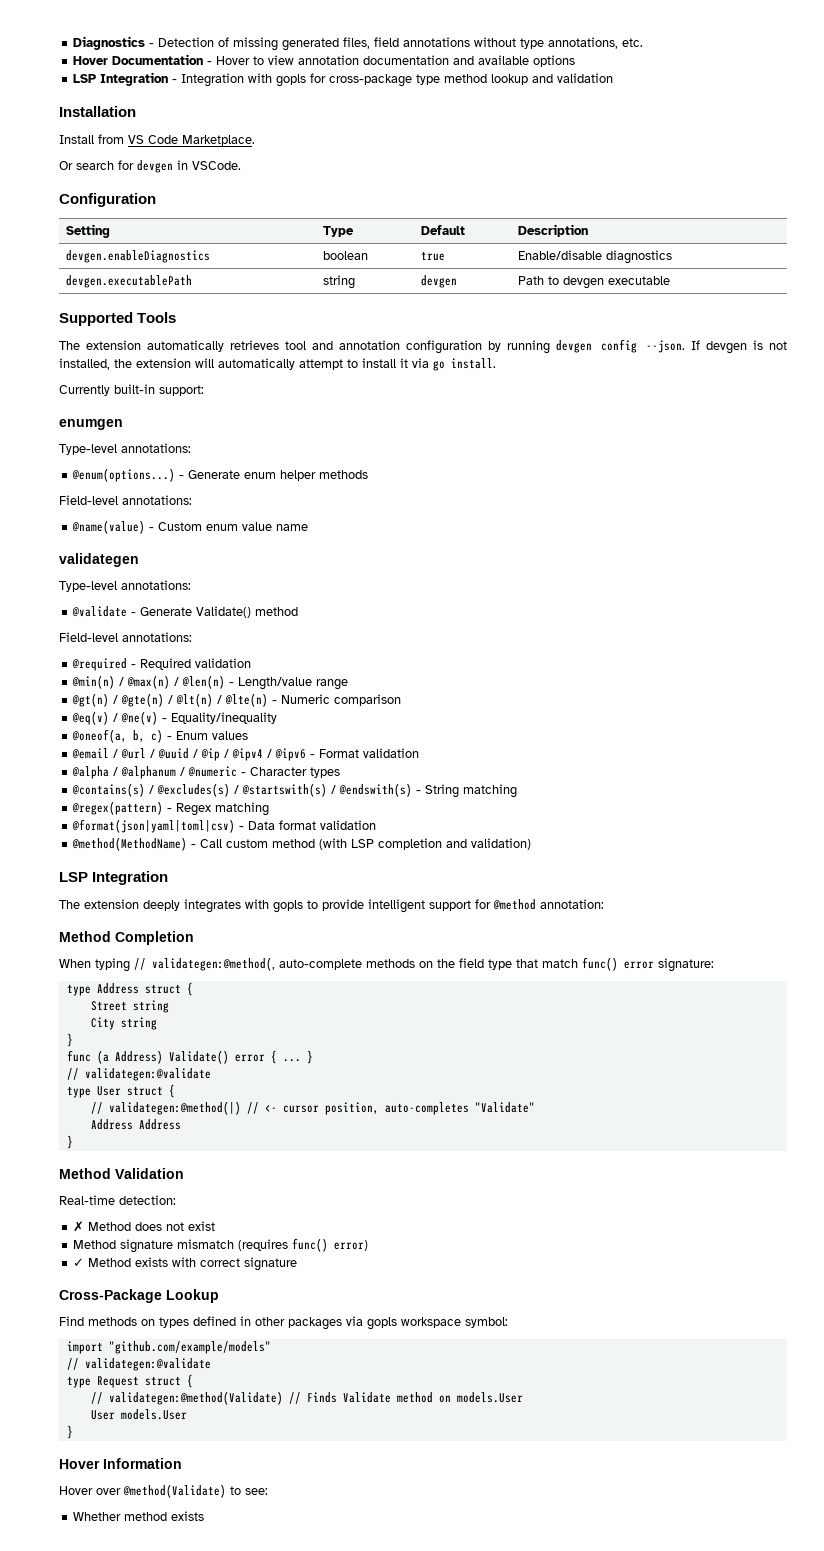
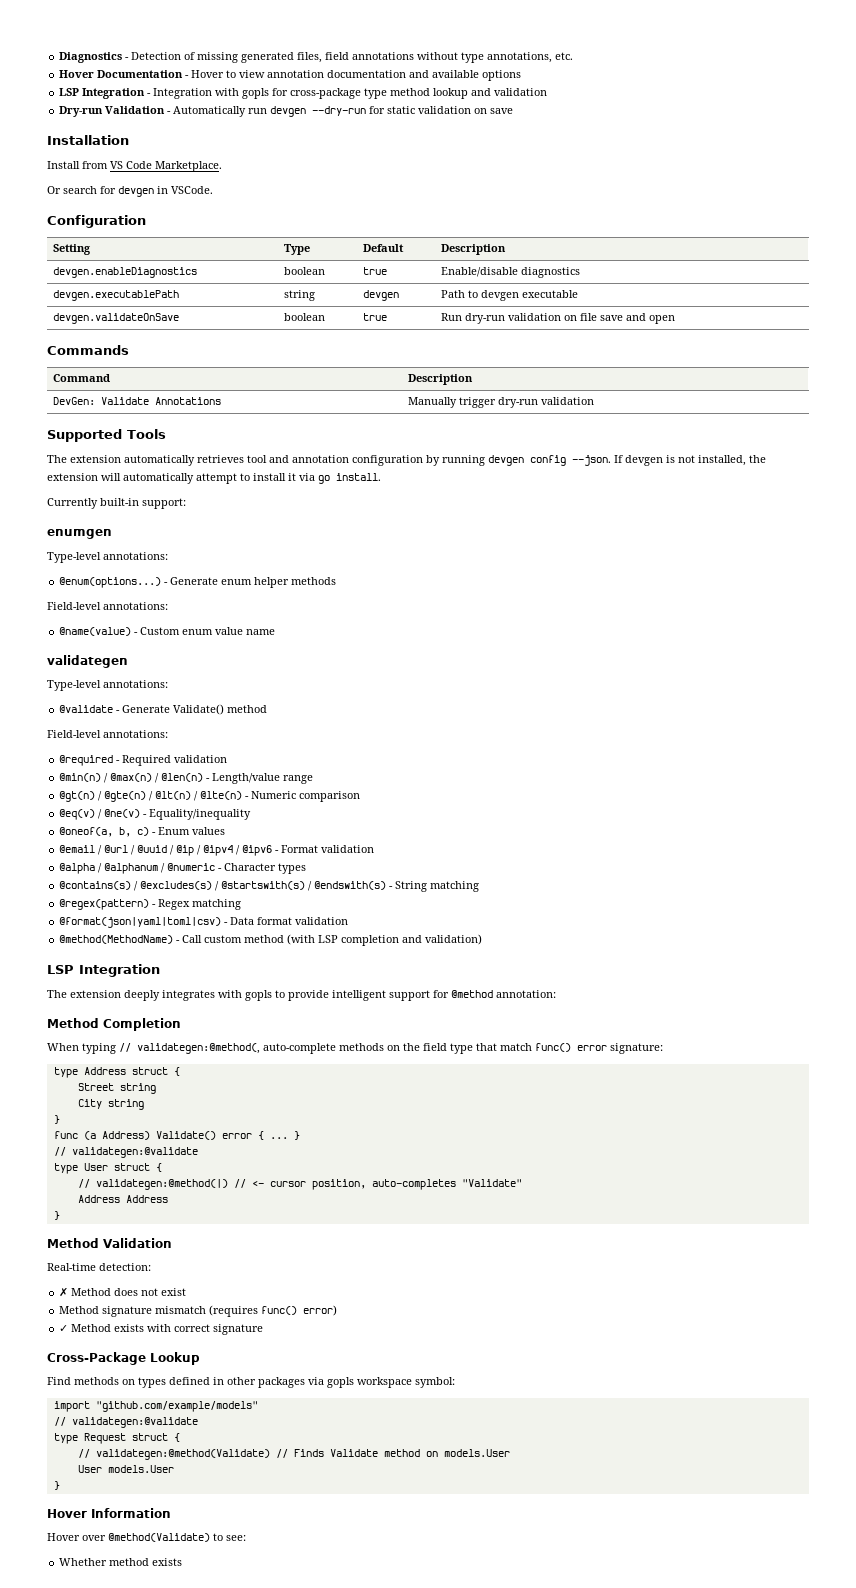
+ Dry-run Validation - Automatically run devgen --dry-run for static validation on save
+ devgen.validateOnSave | boolean | true | Run dry-run validation on file save and open
+ Commands
+ Command | Description
+ DevGen: Validate Annotations | Manually trigger dry-run validation

